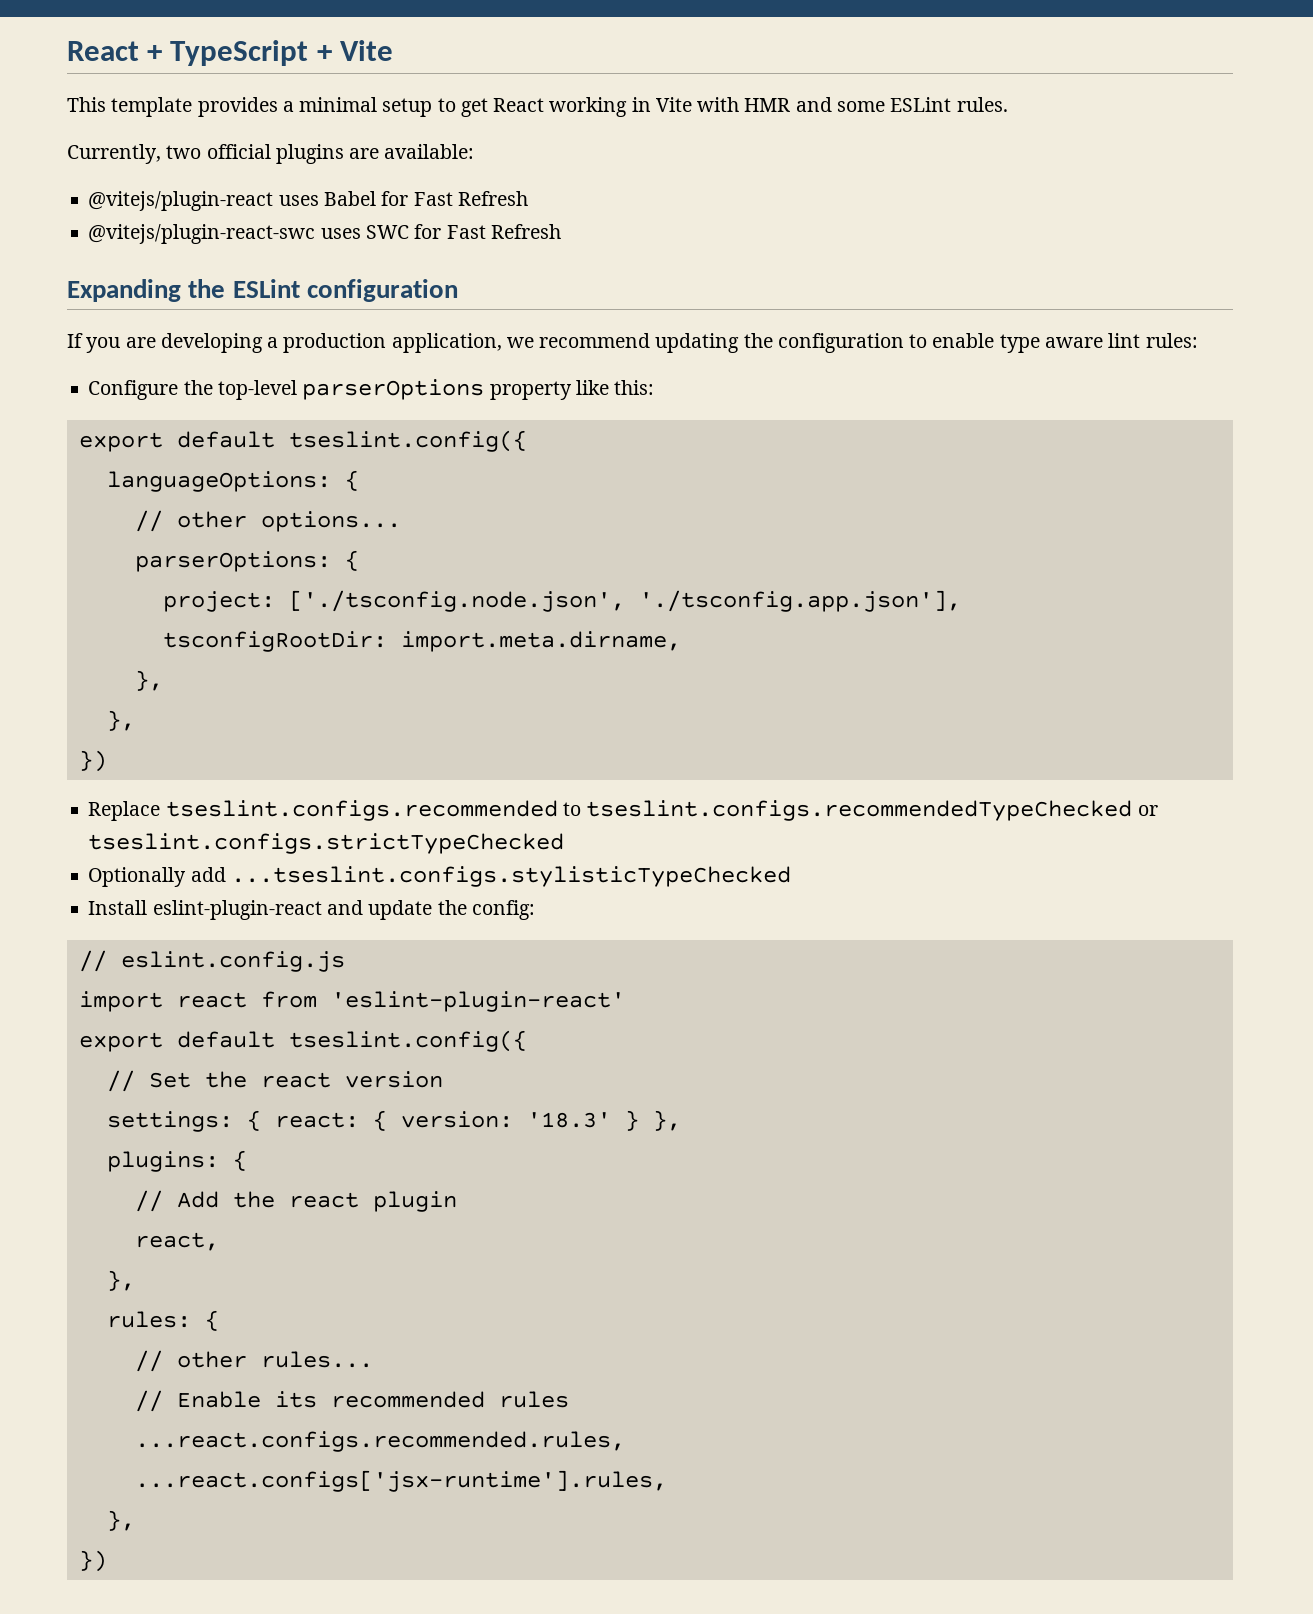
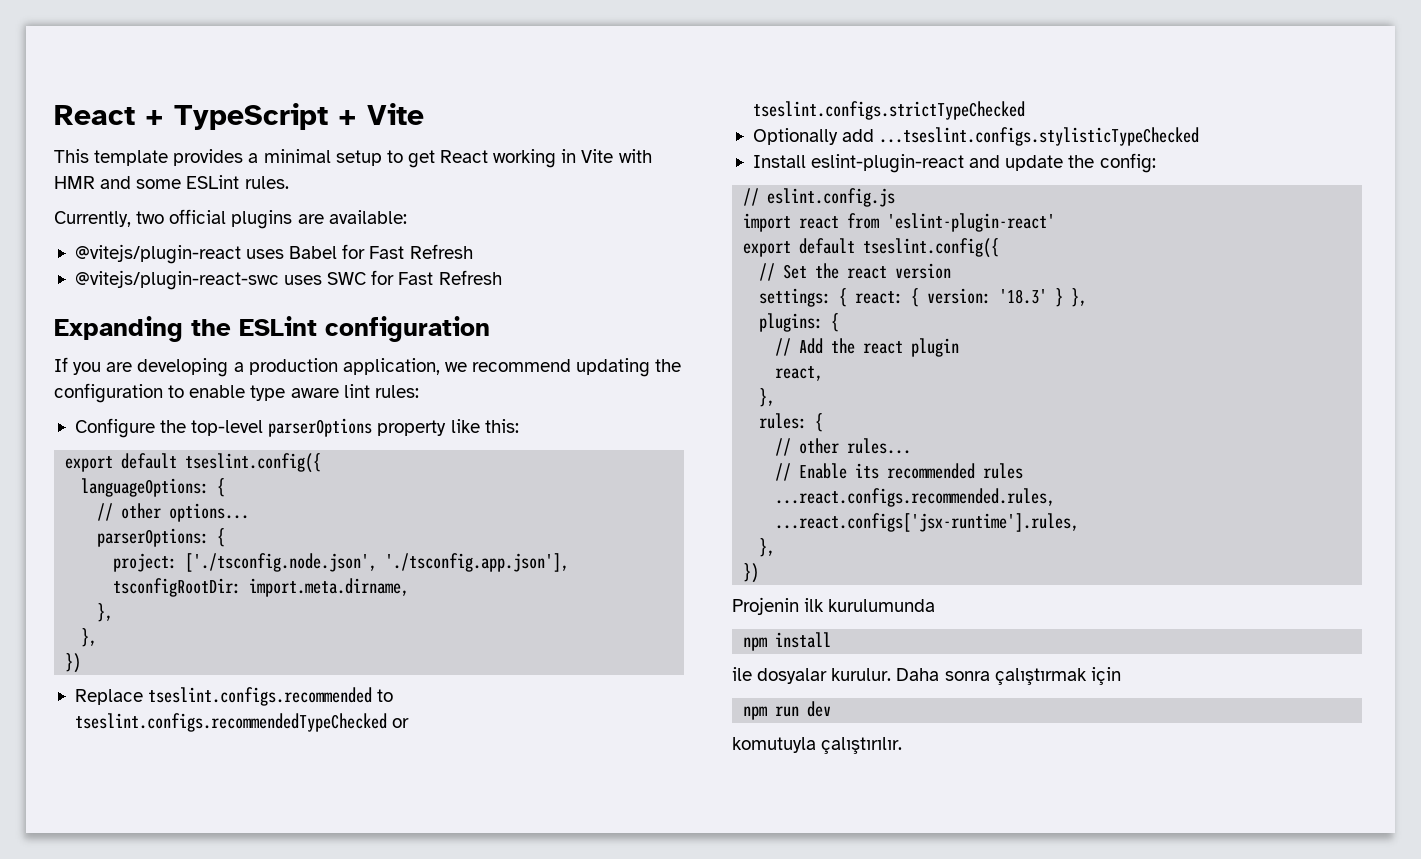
+ Projenin ilk kurulumunda
+ npm install
+ ile dosyalar kurulur. Daha sonra çalıştırmak için
+ npm run dev
+ komutuyla çalıştırılır.

